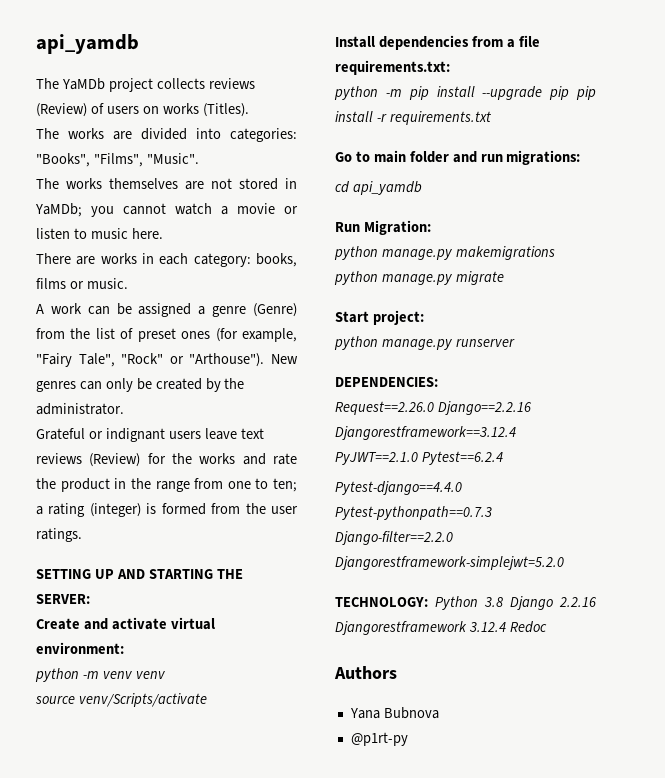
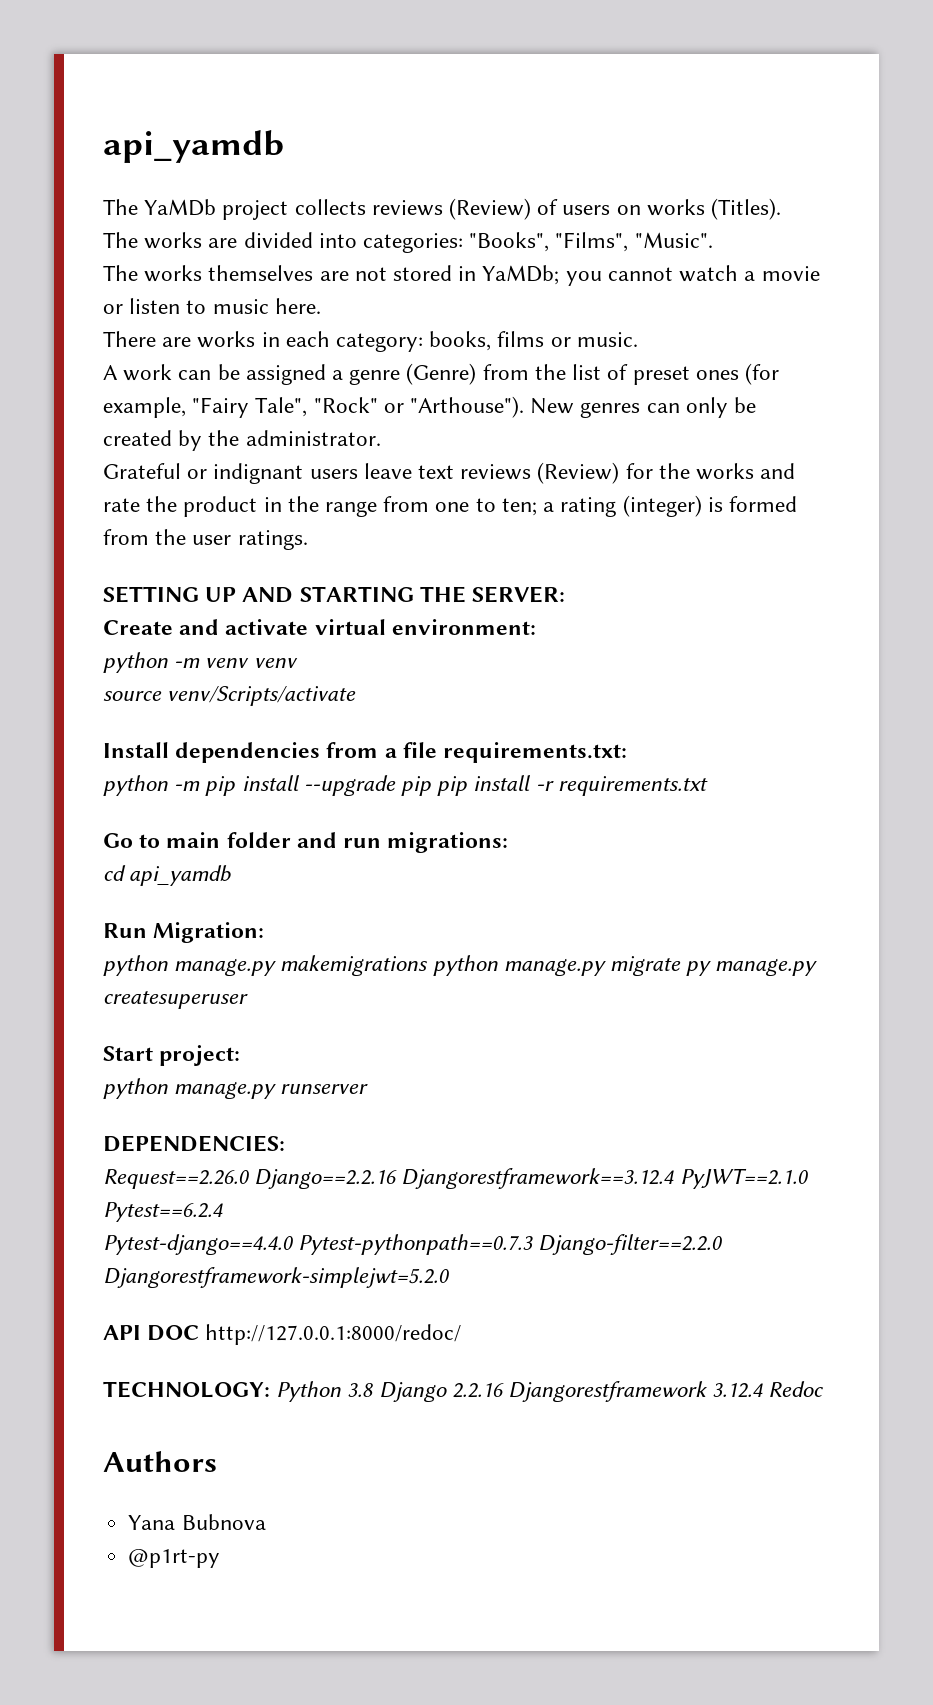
- python manage.py makemigrations python manage.py migrate
+ python manage.py makemigrations python manage.py migrate py manage.py createsuperuser
+ API DOC http://127.0.0.1:8000/redoc/

